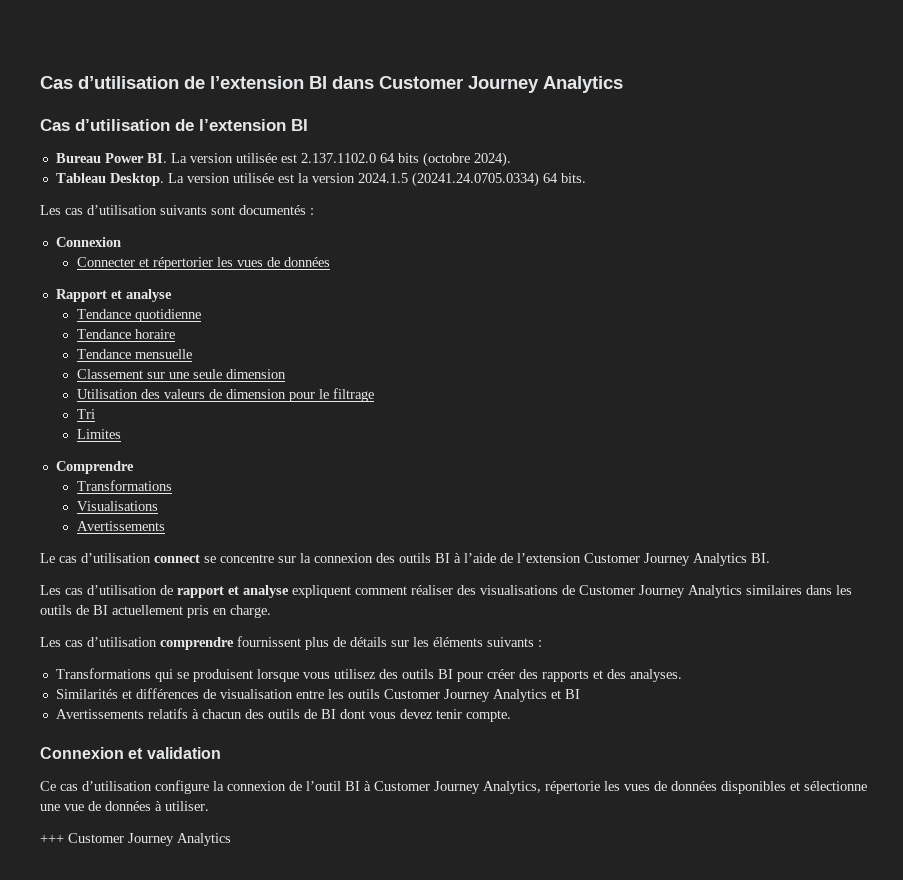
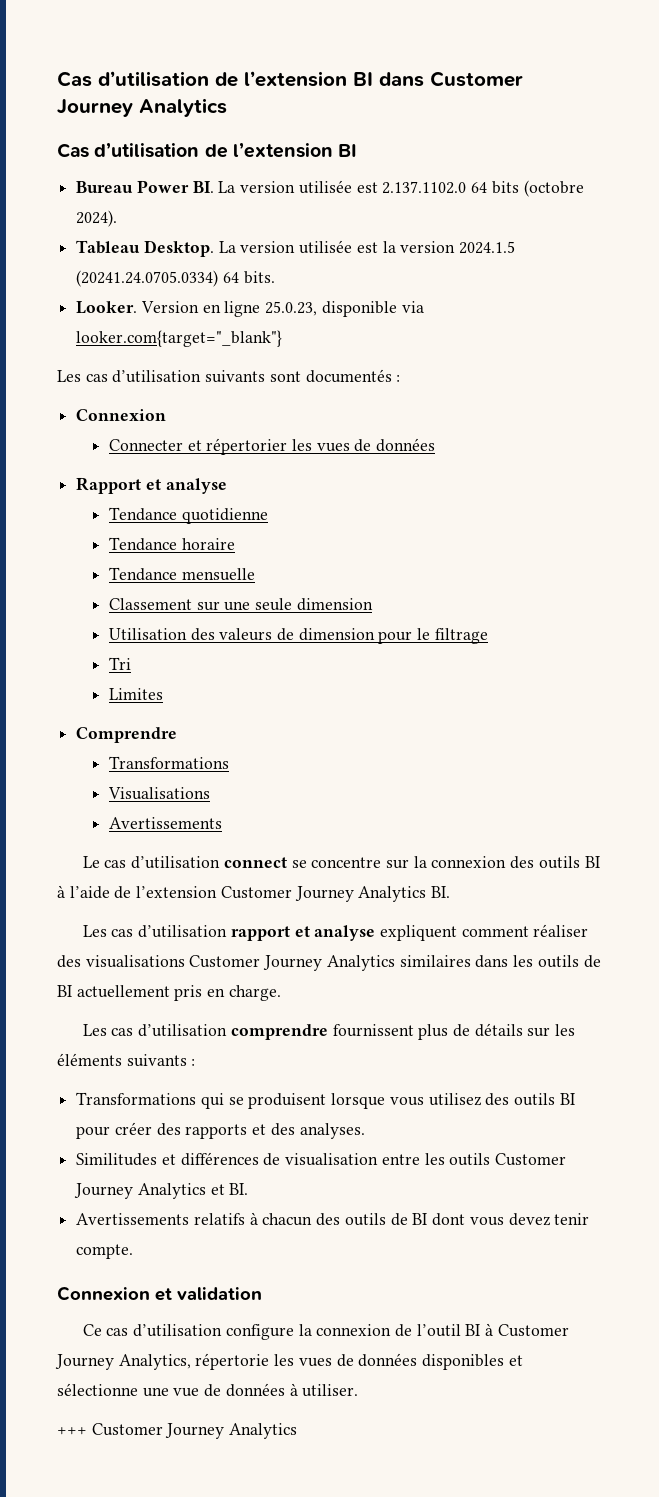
+ Looker. Version en ligne 25.0.23, disponible via looker.com{target="_blank"}
- Les cas d’utilisation de rapport et analyse expliquent comment réaliser des visualisations de Customer Journey Analytics similaires dans les outils de BI actuellement pris en charge.
+ Les cas d’utilisation rapport et analyse expliquent comment réaliser des visualisations Customer Journey Analytics similaires dans les outils de BI actuellement pris en charge.
- Similarités et différences de visualisation entre les outils Customer Journey Analytics et BI
+ Similitudes et différences de visualisation entre les outils Customer Journey Analytics et BI.

